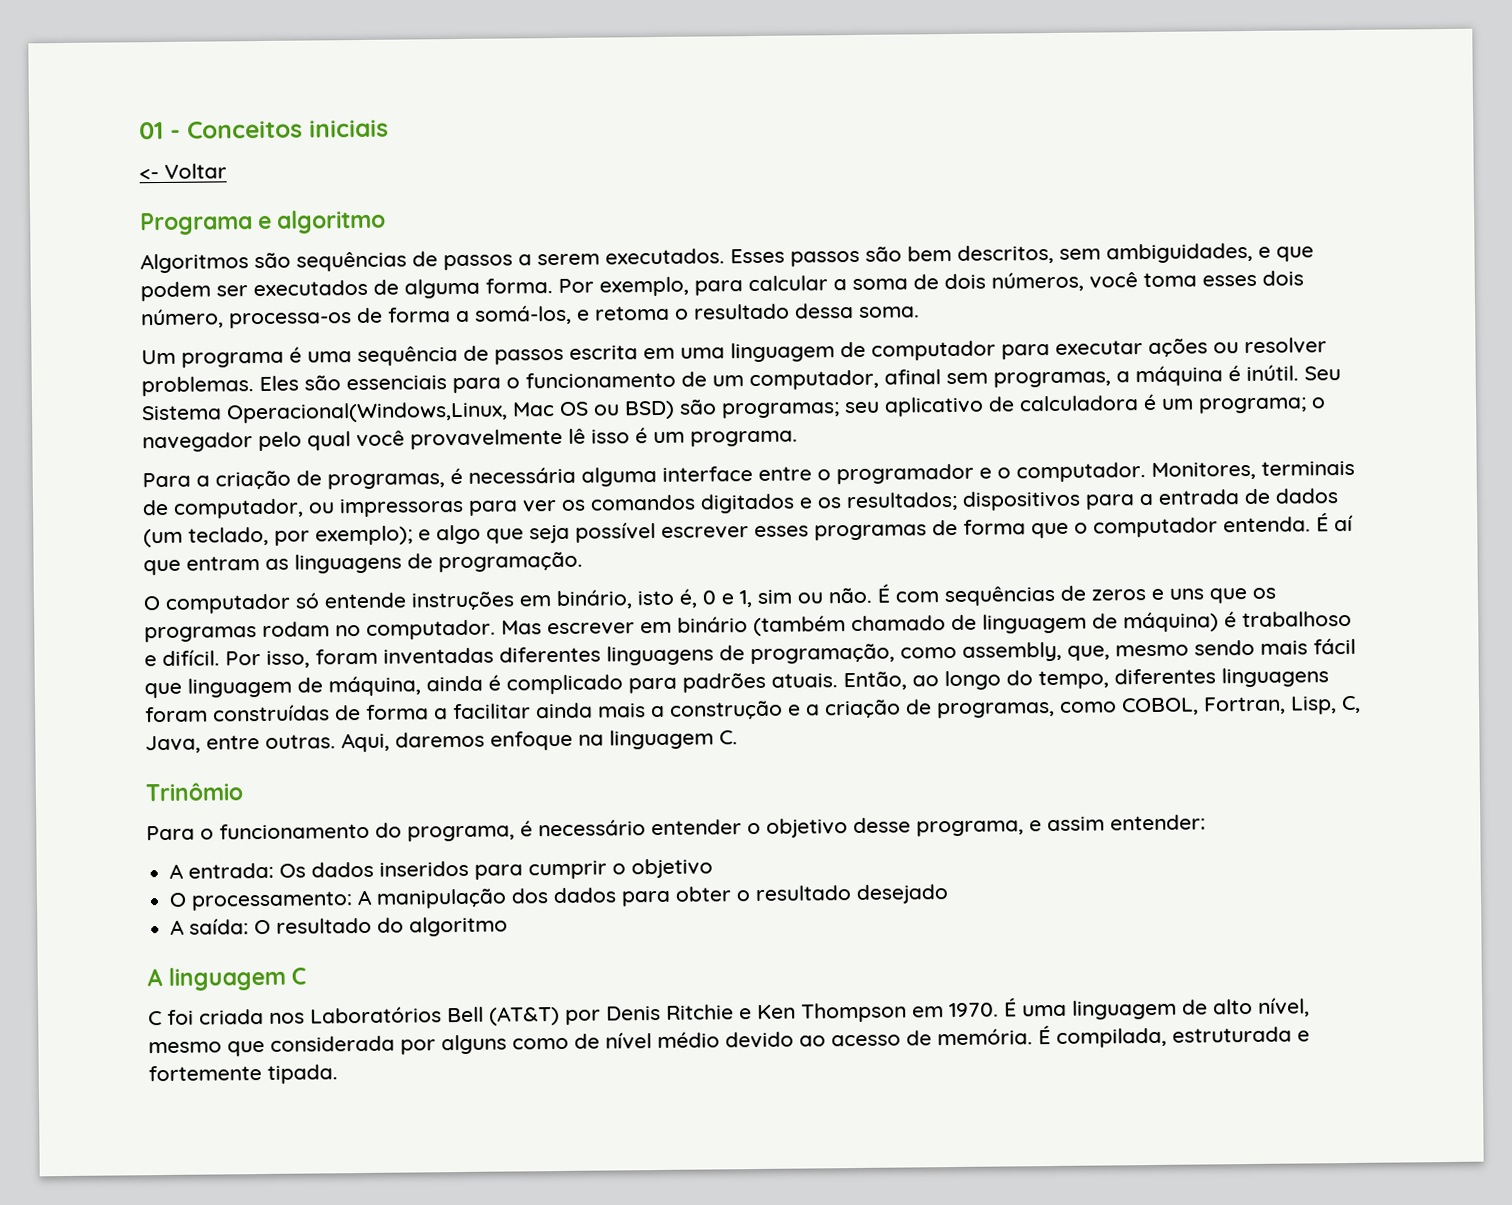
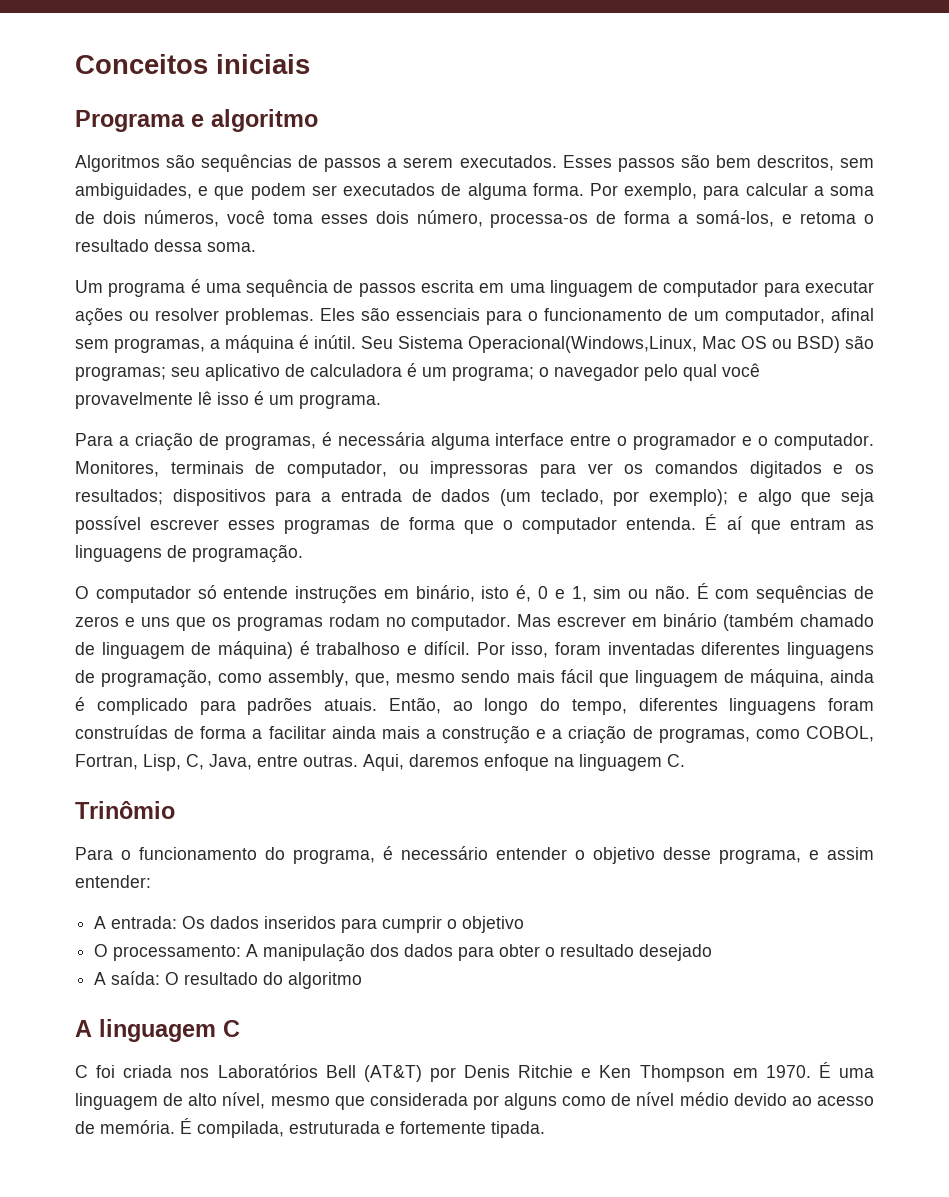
- 01 - Conceitos iniciais
+ Conceitos iniciais
- <- Voltar

